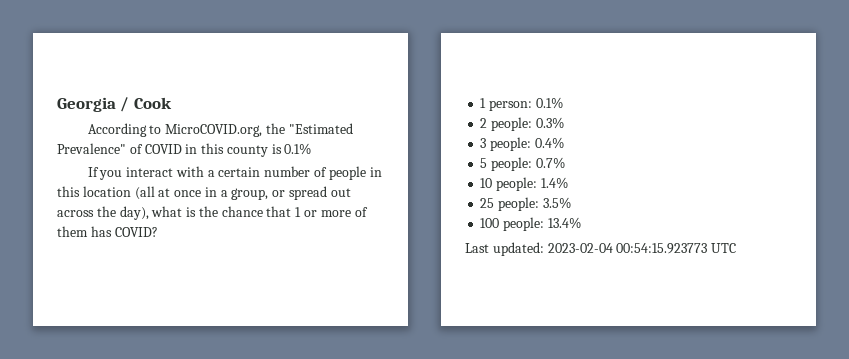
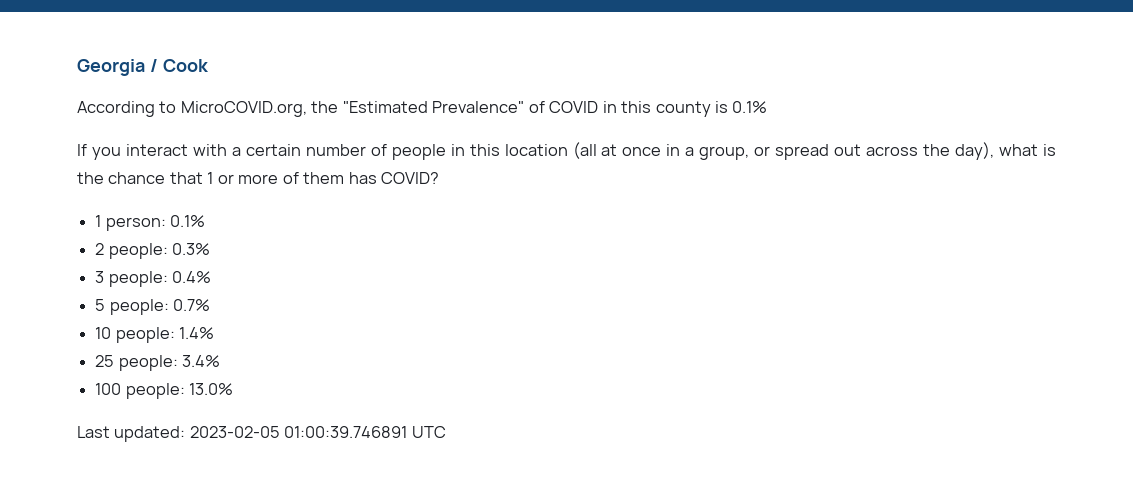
- 25 people: 3.5%
+ 25 people: 3.4%
- 100 people: 13.4%
+ 100 people: 13.0%
- Last updated: 2023-02-04 00:54:15.923773 UTC
+ Last updated: 2023-02-05 01:00:39.746891 UTC

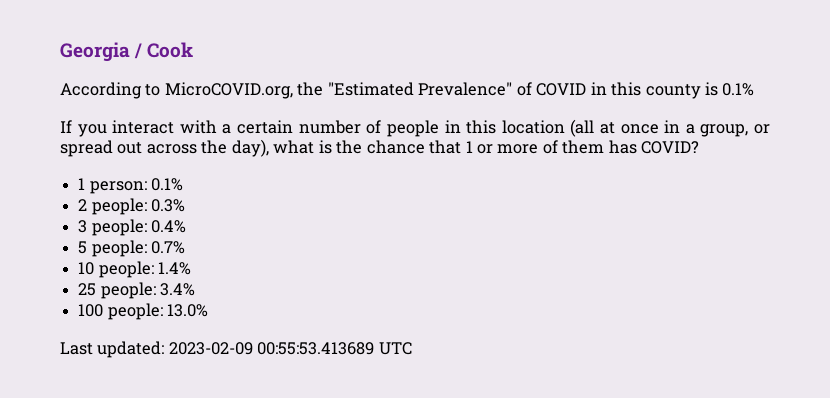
- Last updated: 2023-02-05 01:00:39.746891 UTC
+ Last updated: 2023-02-09 00:55:53.413689 UTC

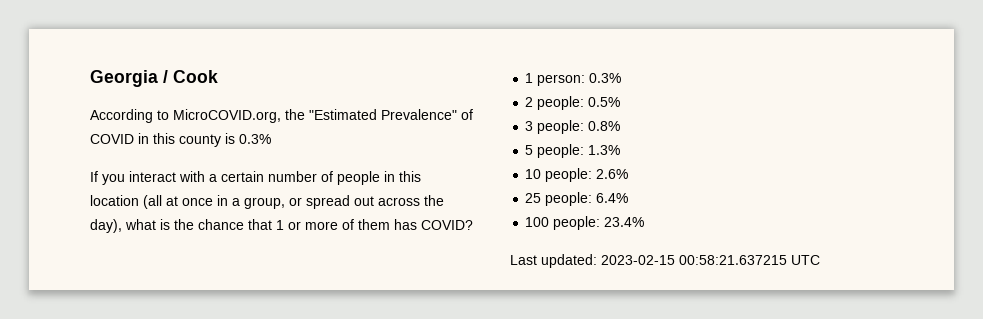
- According to MicroCOVID.org, the "Estimated Prevalence" of COVID in this county is 0.1%
+ According to MicroCOVID.org, the "Estimated Prevalence" of COVID in this county is 0.3%
- 1 person: 0.1%
+ 1 person: 0.3%
- 2 people: 0.3%
+ 2 people: 0.5%
- 3 people: 0.4%
+ 3 people: 0.8%
- 5 people: 0.7%
+ 5 people: 1.3%
- 10 people: 1.4%
+ 10 people: 2.6%
- 25 people: 3.4%
+ 25 people: 6.4%
- 100 people: 13.0%
+ 100 people: 23.4%
- Last updated: 2023-02-09 00:55:53.413689 UTC
+ Last updated: 2023-02-15 00:58:21.637215 UTC

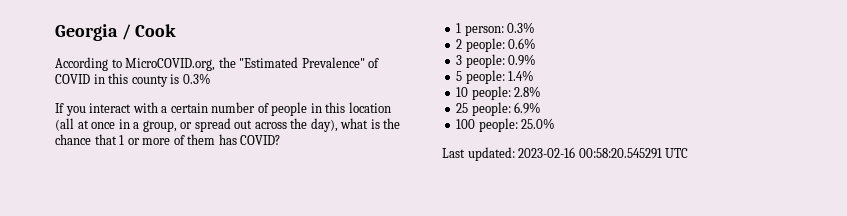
- 2 people: 0.5%
+ 2 people: 0.6%
- 3 people: 0.8%
+ 3 people: 0.9%
- 5 people: 1.3%
+ 5 people: 1.4%
- 10 people: 2.6%
+ 10 people: 2.8%
- 25 people: 6.4%
+ 25 people: 6.9%
- 100 people: 23.4%
+ 100 people: 25.0%
- Last updated: 2023-02-15 00:58:21.637215 UTC
+ Last updated: 2023-02-16 00:58:20.545291 UTC

